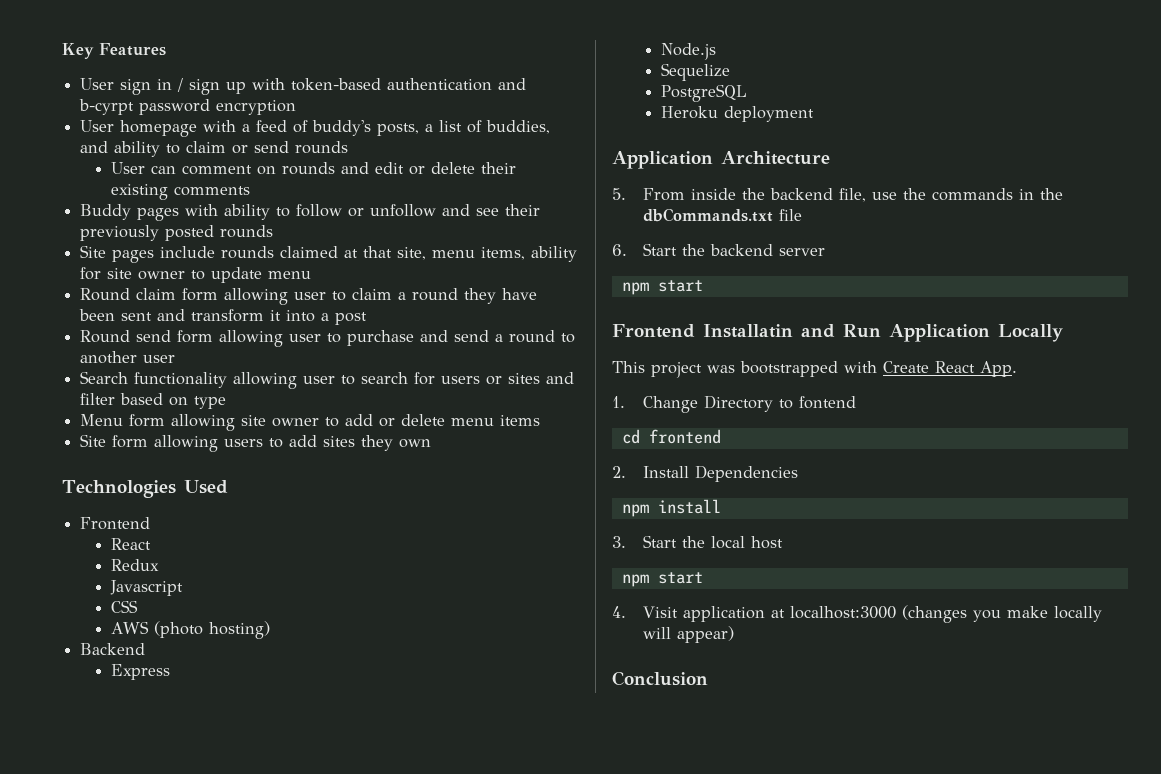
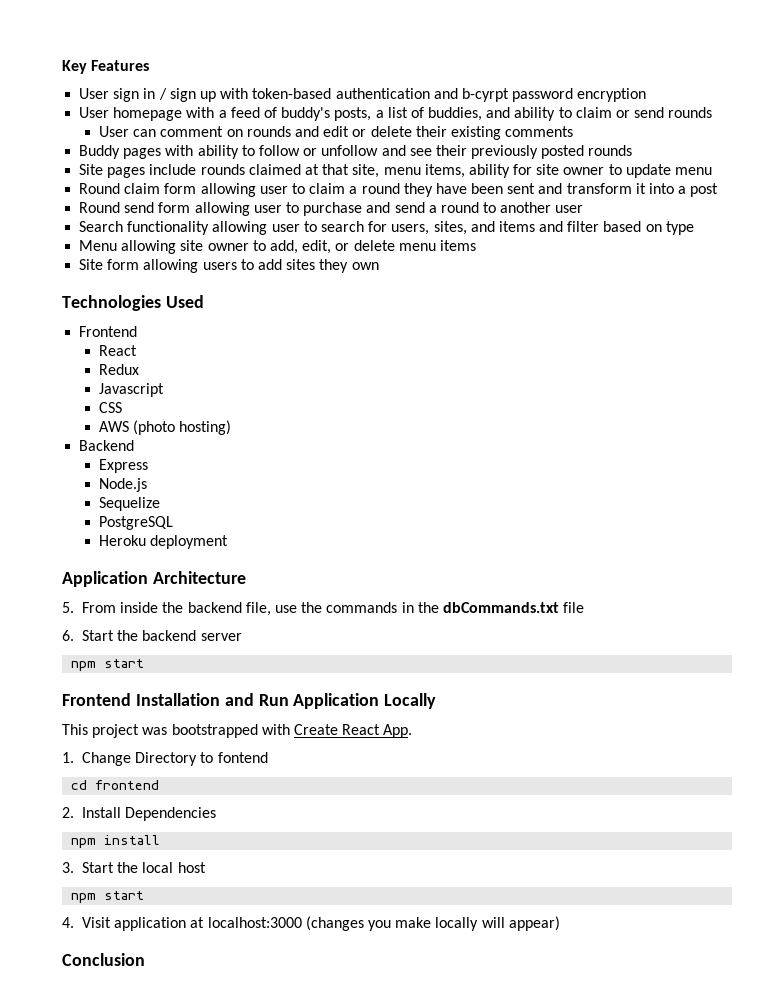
- Search functionality allowing user to search for users or sites and filter based on type
+ Search functionality allowing user to search for users, sites, and items and filter based on type
- Menu form allowing site owner to add or delete menu items
+ Menu allowing site owner to add, edit, or delete menu items
- Frontend Installatin and Run Application Locally
+ Frontend Installation and Run Application Locally

